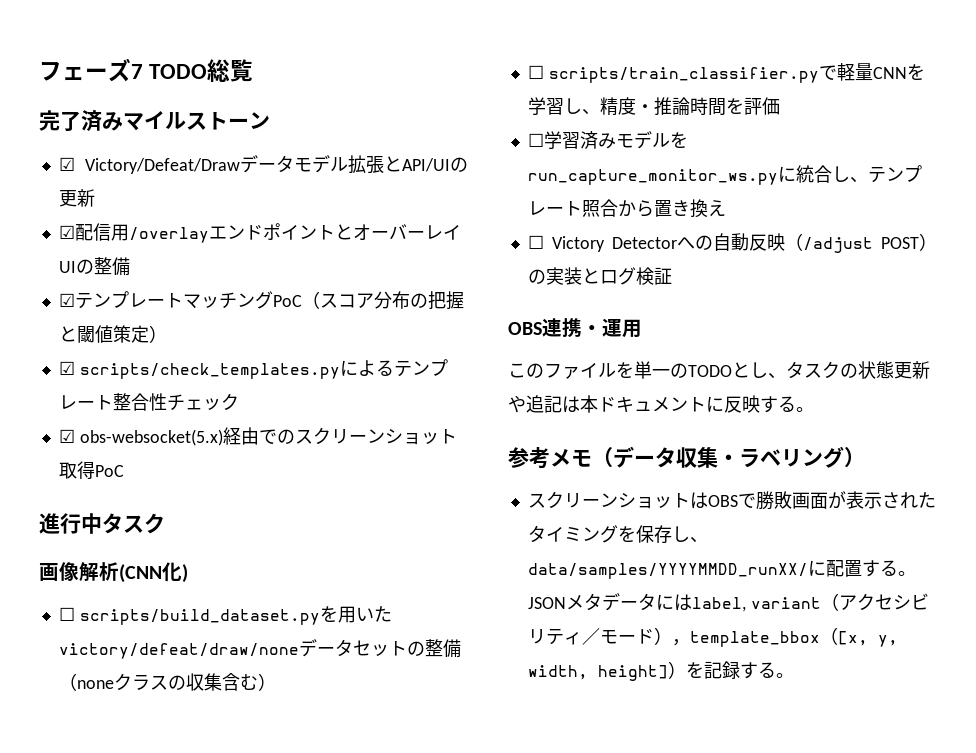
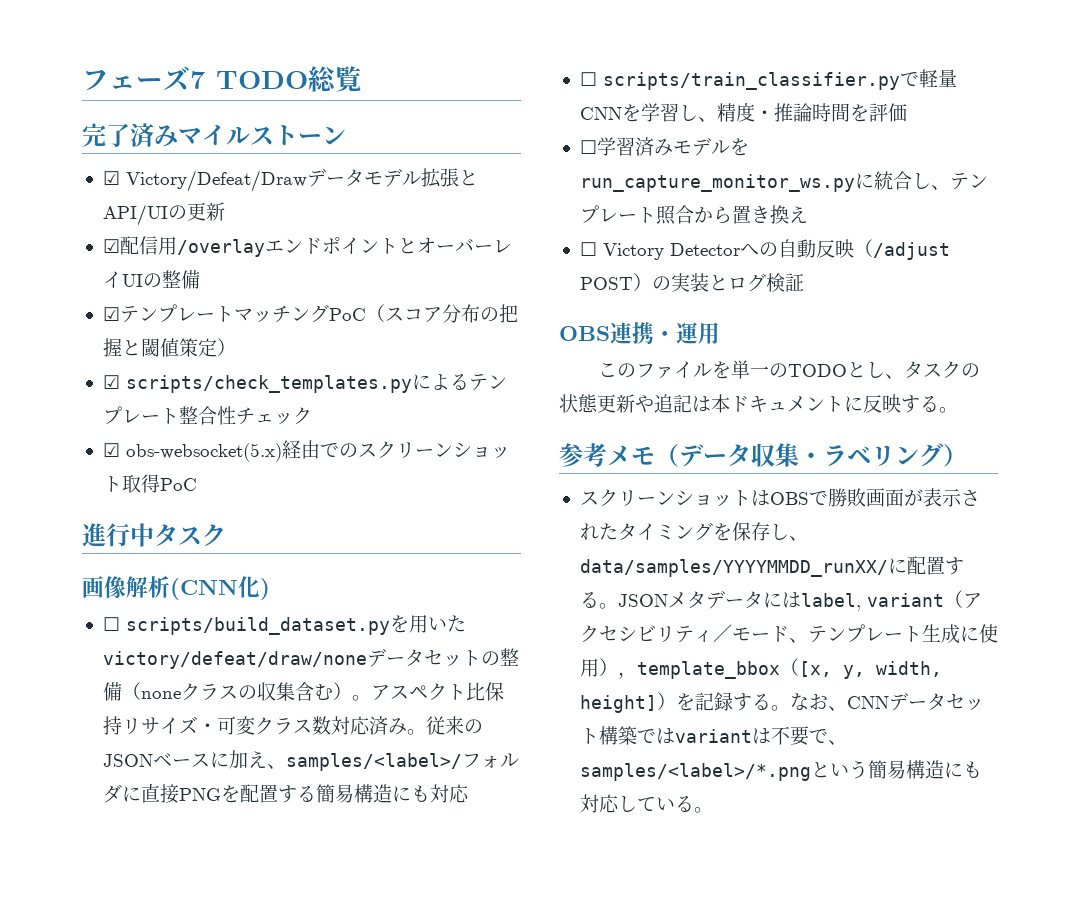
- ☐ scripts/build_dataset.pyを用いたvictory/defeat/draw/noneデータセットの整備（noneクラスの収集含む）
+ ☐ scripts/build_dataset.pyを用いたvictory/defeat/draw/noneデータセットの整備（noneクラスの収集含む）。アスペクト比保持リサイズ・可変クラス数対応済み。従来のJSONベースに加え、samples/<label>/フォルダに直接PNGを配置する簡易構造にも対応
- JSONメタデータにはlabel, variant（アクセシビリティ／モード），template_bbox（[x, y, width, height]）を記録する。
+ JSONメタデータにはlabel, variant（アクセシビリティ／モード、テンプレート生成に使用），template_bbox（[x, y, width, height]）を記録する。
+ なお、CNNデータセット構築ではvariantは不要で、samples/<label>/*.pngという簡易構造にも対応している。

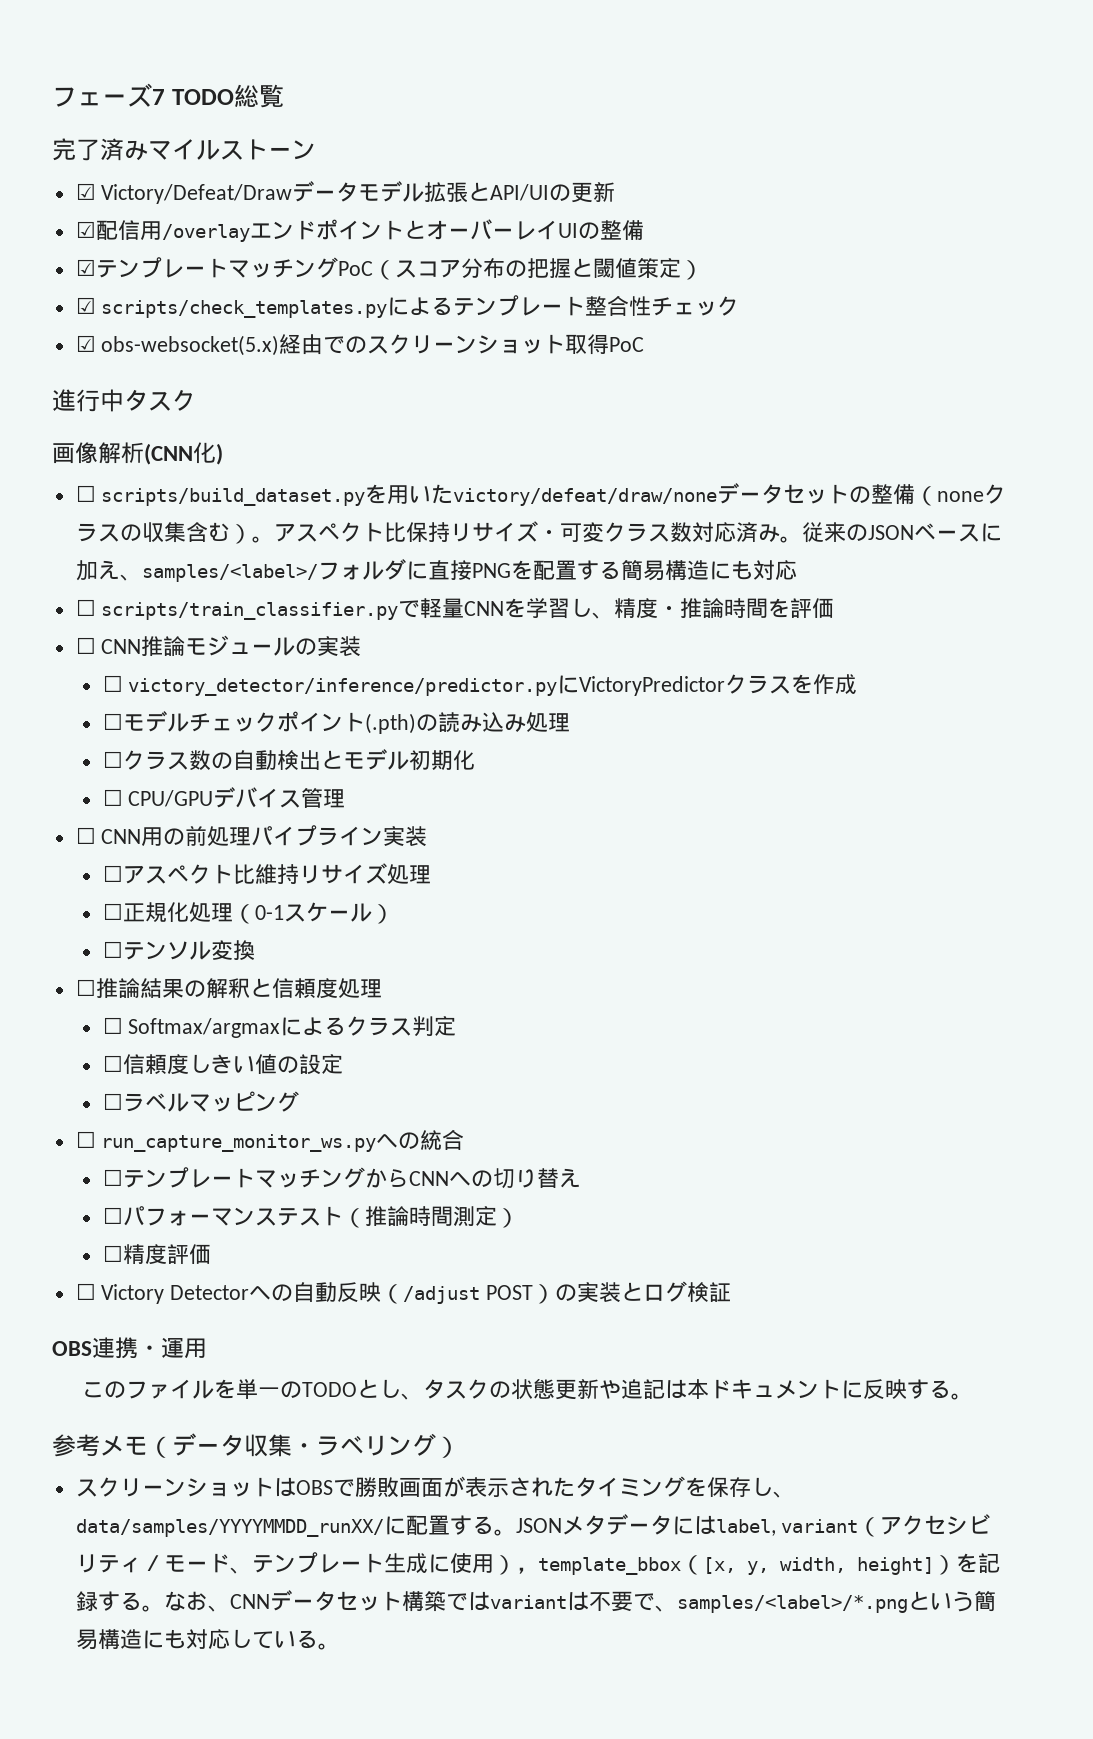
- ☐学習済みモデルをrun_capture_monitor_ws.pyに統合し、テンプレート照合から置き換え
+ ☐ CNN推論モジュールの実装
+ ☐ victory_detector/inference/predictor.pyにVictoryPredictorクラスを作成
+ ☐モデルチェックポイント(.pth)の読み込み処理
+ ☐クラス数の自動検出とモデル初期化
+ ☐ CPU/GPUデバイス管理
+ ☐ CNN用の前処理パイプライン実装
+ ☐アスペクト比維持リサイズ処理
+ ☐正規化処理（0-1スケール）
+ ☐テンソル変換
+ ☐推論結果の解釈と信頼度処理
+ ☐ Softmax/argmaxによるクラス判定
+ ☐信頼度しきい値の設定
+ ☐ラベルマッピング
+ ☐ run_capture_monitor_ws.pyへの統合
+ ☐テンプレートマッチングからCNNへの切り替え
+ ☐パフォーマンステスト（推論時間測定）
+ ☐精度評価

